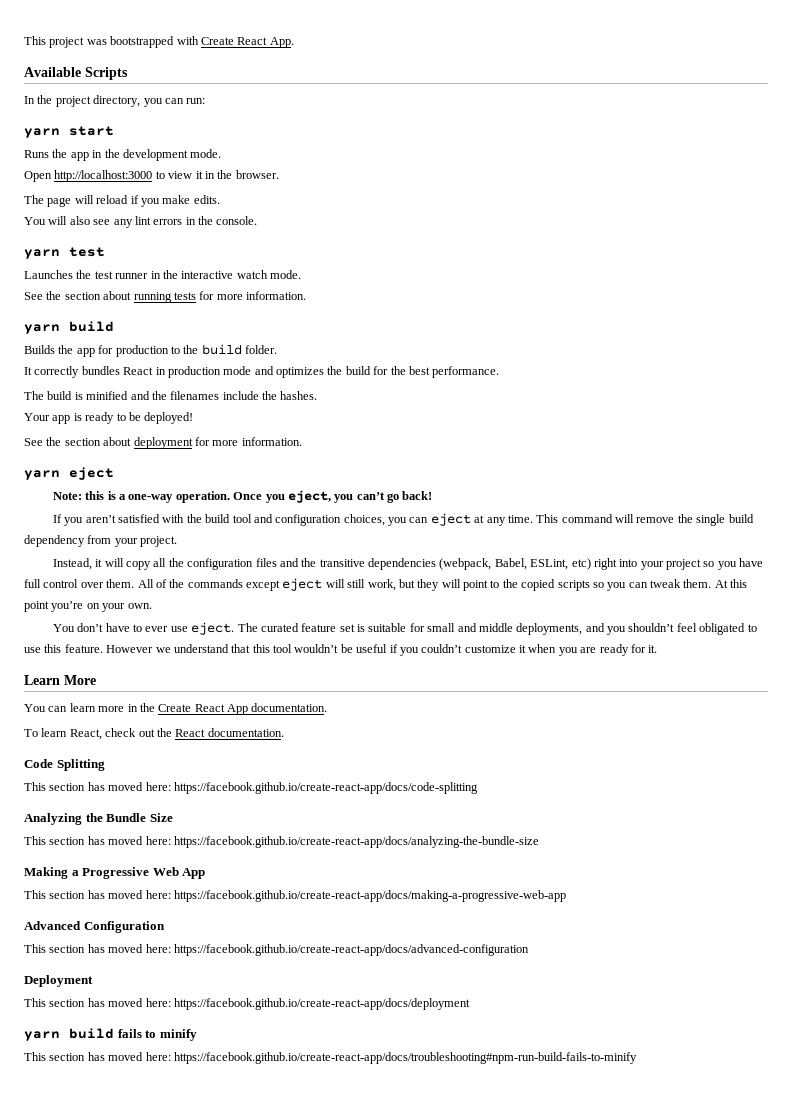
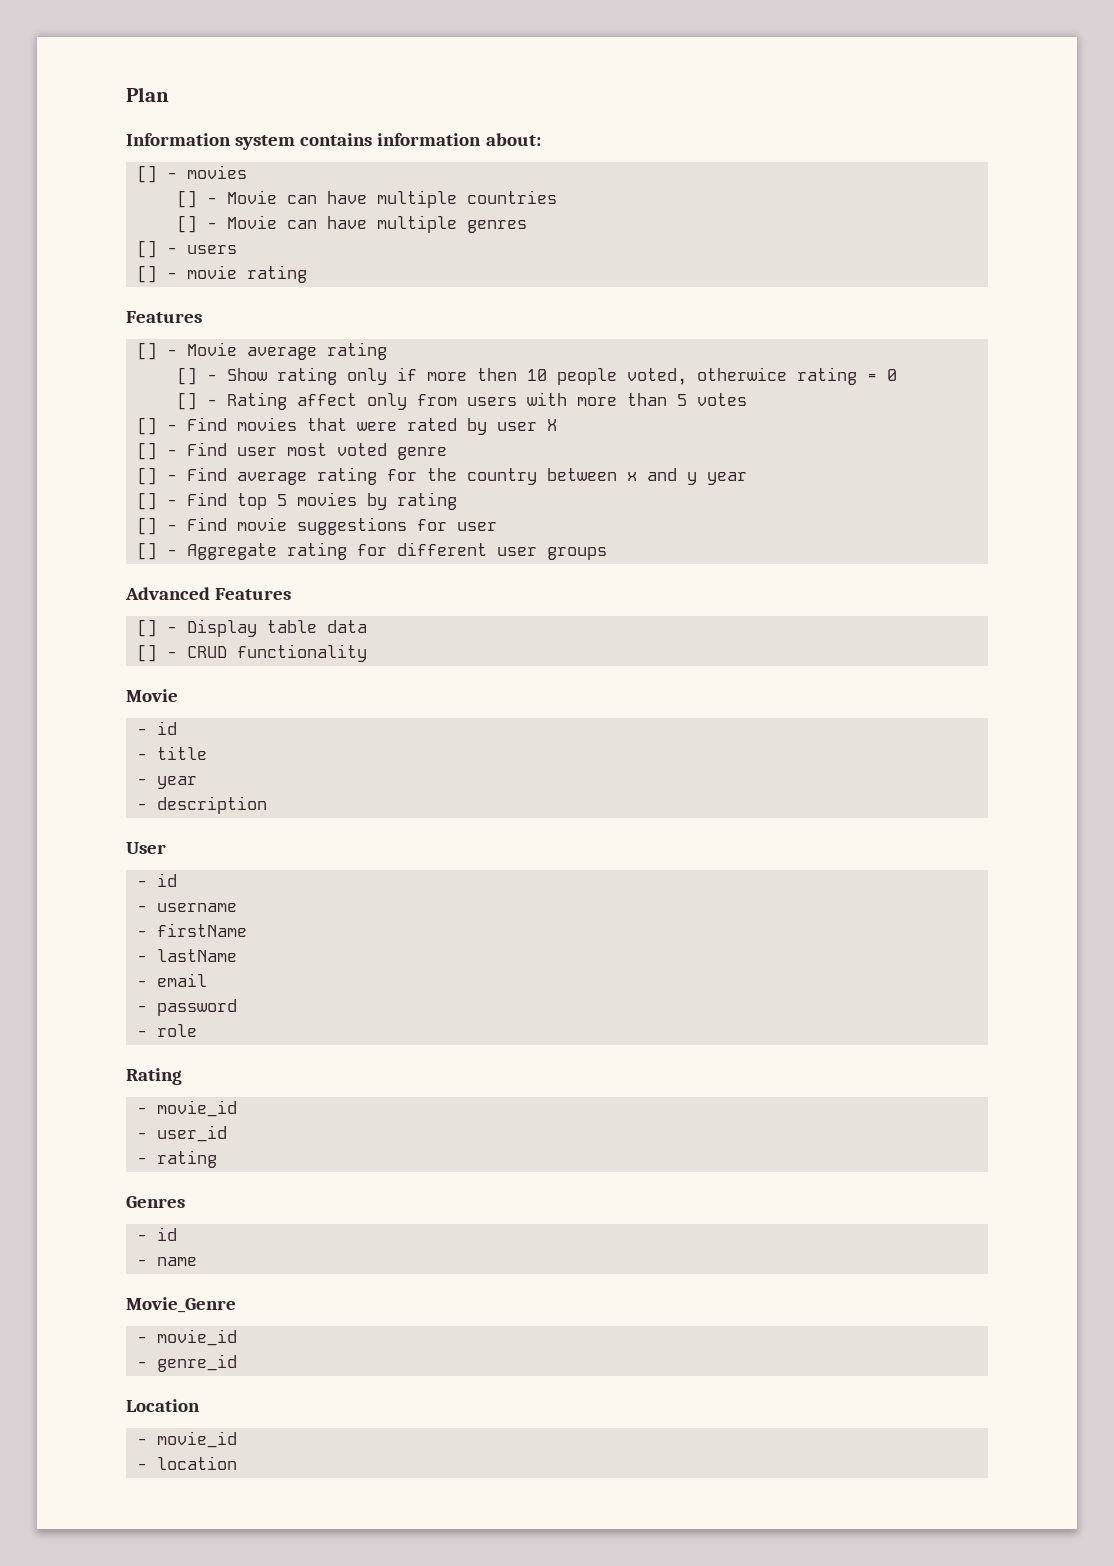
- This project was bootstrapped with Create React App.
- Available Scripts
- In the project directory, you can run:
- yarn start
- Runs the app in the development mode.
- Open http://localhost:3000 to view it in the browser.
- The page will reload if you make edits.
- You will also see any lint errors in the console.
- yarn test
- Launches the test runner in the interactive watch mode.
- See the section about running tests for more information.
- yarn build
- Builds the app for production to the build folder.
- It correctly bundles React in production mode and optimizes the build for the best performance.
- The build is minified and the filenames include the hashes.
- Your app is ready to be deployed!
- See the section about deployment for more information.
- yarn eject
- Note: this is a one-way operation. Once you eject, you can’t go back!
- If you aren’t satisfied with the build tool and configuration choices, you can eject at any time. This command will remove the single build dependency from your project.
- Instead, it will copy all the configuration files and the transitive dependencies (webpack, Babel, ESLint, etc) right into your project so you have full control over them. All of the commands except eject will still work, but they will point to the copied scripts so you can tweak them. At this point you’re on your own.
- You don’t have to ever use eject. The curated feature set is suitable for small and middle deployments, and you shouldn’t feel obligated to use this feature. However we understand that this tool wouldn’t be useful if you couldn’t customize it when you are ready for it.
- Learn More
- You can learn more in the Create React App documentation.
- To learn React, check out the React documentation.
- Code Splitting
- This section has moved here: https://facebook.github.io/create-react-app/docs/code-splitting
- Analyzing the Bundle Size
- This section has moved here: https://facebook.github.io/create-react-app/docs/analyzing-the-bundle-size
- Making a Progressive Web App
- This section has moved here: https://facebook.github.io/create-react-app/docs/making-a-progressive-web-app
- Advanced Configuration
- This section has moved here: https://facebook.github.io/create-react-app/docs/advanced-configuration
- Deployment
- This section has moved here: https://facebook.github.io/create-react-app/docs/deployment
- yarn build fails to minify
- This section has moved here: https://facebook.github.io/create-react-app/docs/troubleshooting#npm-run-build-fails-to-minify
+ Plan
+ Information system contains information about:
+ [] - movies
+ [] - Movie can have multiple countries
+ [] - Movie can have multiple genres
+ [] - users
+ [] - movie rating
+ Features
+ [] - Movie average rating
+ [] - Show rating only if more then 10 people voted, otherwice rating = 0
+ [] - Rating affect only from users with more than 5 votes
+ [] - Find movies that were rated by user X
+ [] - Find user most voted genre
+ [] - Find average rating for the country between x and y year
+ [] - Find top 5 movies by rating
+ [] - Find movie suggestions for user
+ [] - Aggregate rating for different user groups
+ Advanced Features
+ [] - Display table data
+ [] - CRUD functionality
+ Movie
+ - id
+ - title
+ - year
+ - description
+ User
+ - id
+ - username
+ - firstName
+ - lastName
+ - email
+ - password
+ - role
+ Rating
+ - movie_id
+ - user_id
+ - rating
+ Genres
+ - id
+ - name
+ Movie_Genre
+ - movie_id
+ - genre_id
+ Location
+ - movie_id
+ - location

